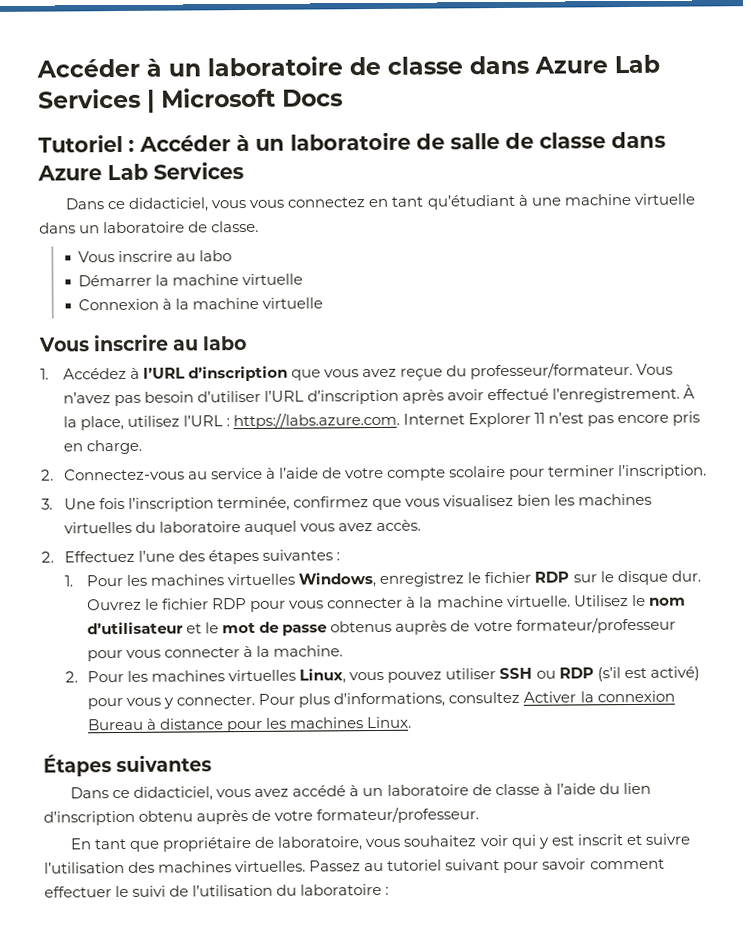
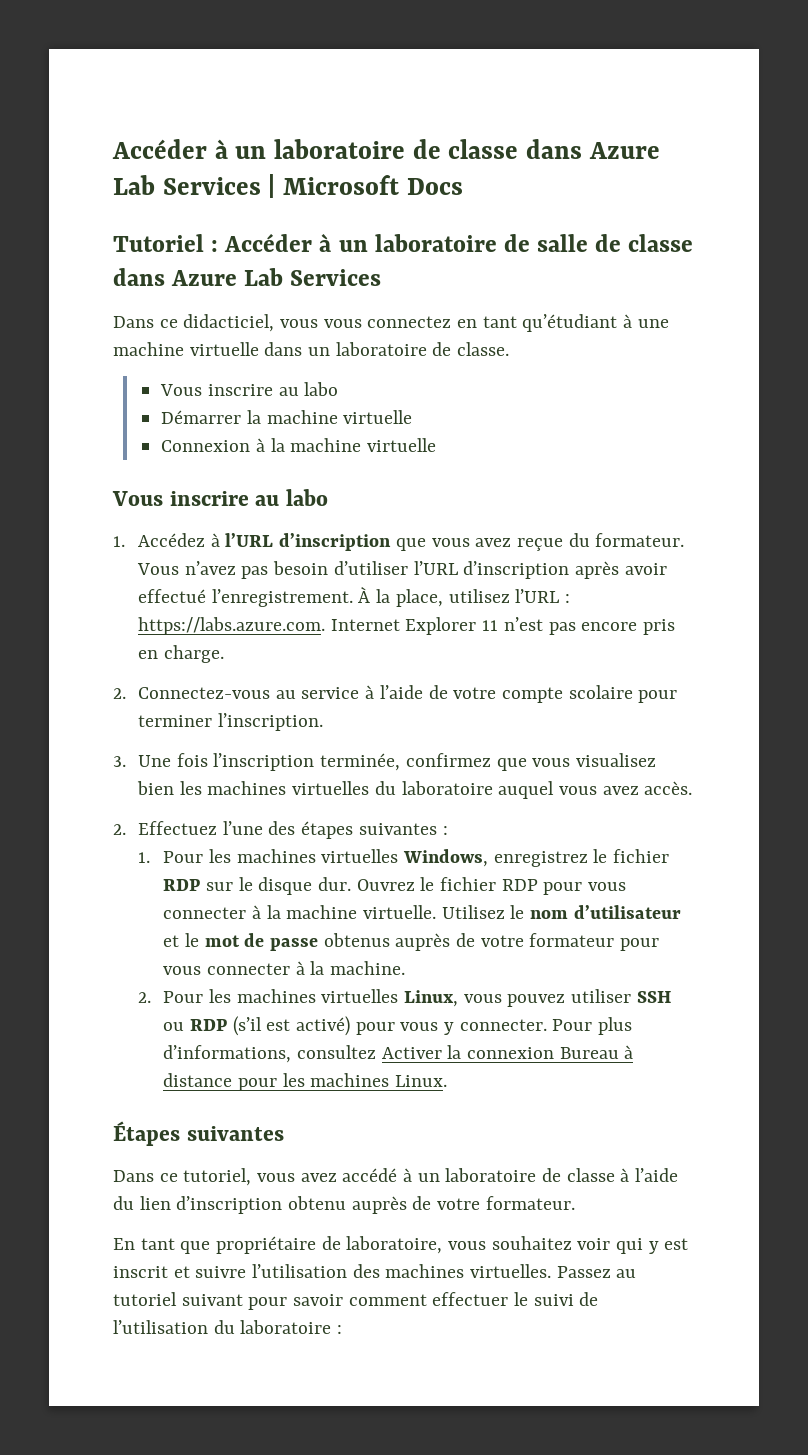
- 1. Accédez à l’URL d’inscription que vous avez reçue du professeur/formateur.
+ 1. Accédez à l’URL d’inscription que vous avez reçue du formateur.
- Utilisez le nom d’utilisateur et le mot de passe obtenus auprès de votre formateur/professeur pour vous connecter à la machine.
+ Utilisez le nom d’utilisateur et le mot de passe obtenus auprès de votre formateur pour vous connecter à la machine.
- Dans ce didacticiel, vous avez accédé à un laboratoire de classe à l’aide du lien d’inscription obtenu auprès de votre formateur/professeur.
+ Dans ce tutoriel, vous avez accédé à un laboratoire de classe à l’aide du lien d’inscription obtenu auprès de votre formateur.

